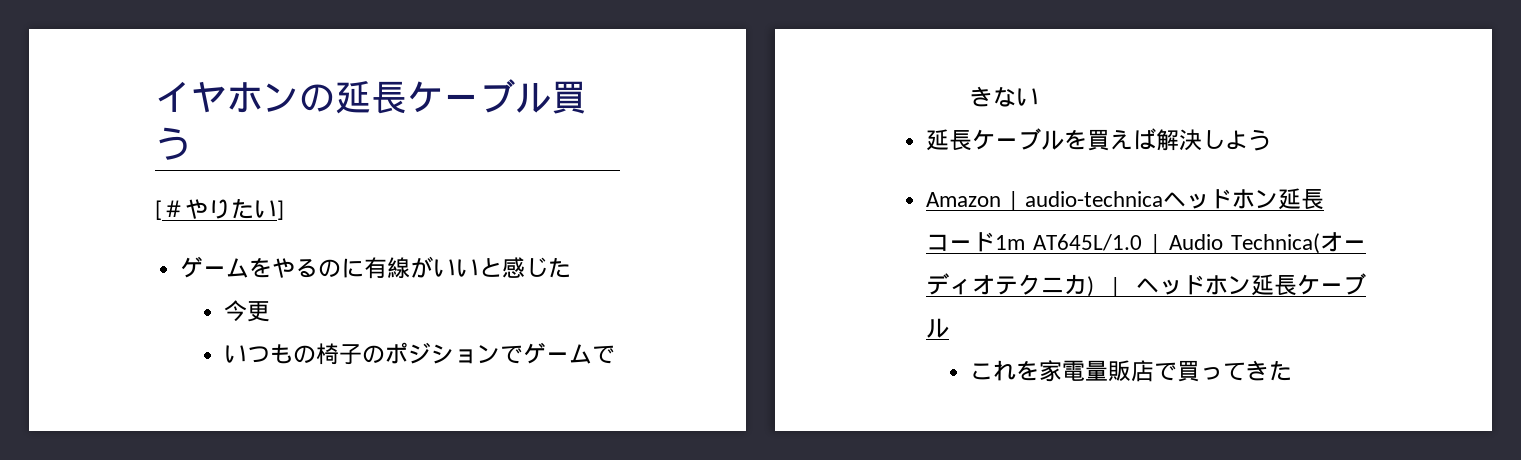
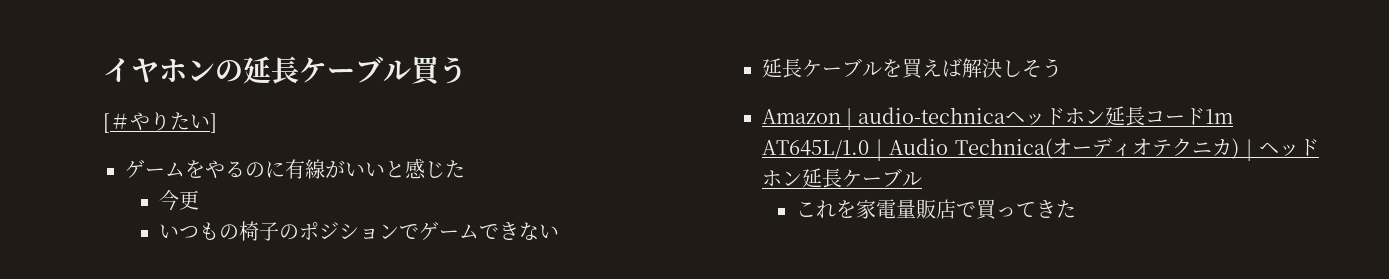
- 延長ケーブルを買えば解決しよう
+ 延長ケーブルを買えば解決しそう

